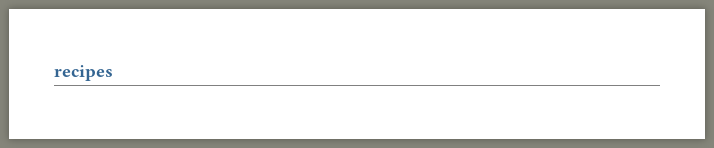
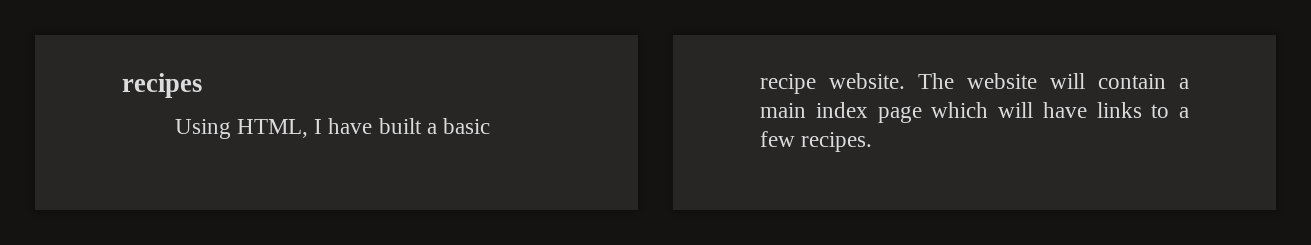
+ Using HTML, I have built a basic recipe website. The website will contain a main index page which will have links to a few recipes.

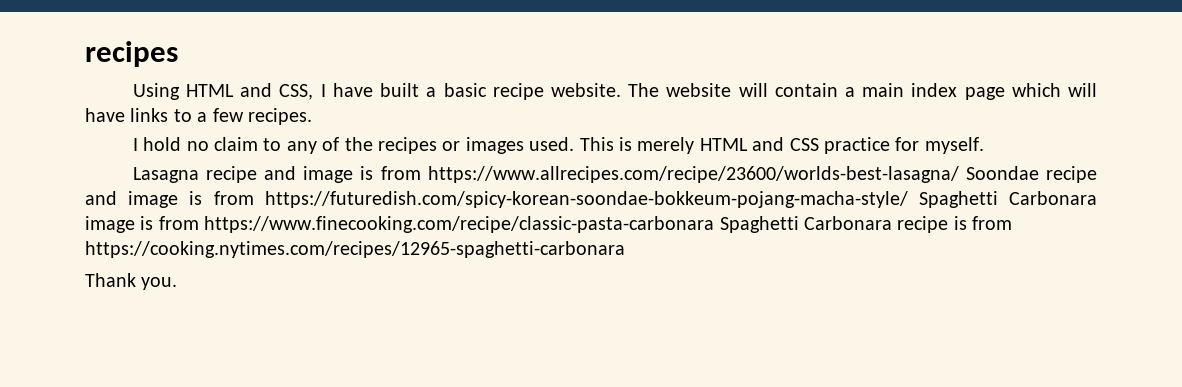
- Using HTML, I have built a basic recipe website.
+ Using HTML and CSS, I have built a basic recipe website.
+ I hold no claim to any of the recipes or images used. This is merely HTML and CSS practice for myself.
+ Lasagna recipe and image is from https://www.allrecipes.com/recipe/23600/worlds-best-lasagna/ Soondae recipe and image is from https://futuredish.com/spicy-korean-soondae-bokkeum-pojang-macha-style/ Spaghetti Carbonara image is from https://www.finecooking.com/recipe/classic-pasta-carbonara Spaghetti Carbonara recipe is from https://cooking.nytimes.com/recipes/12965-spaghetti-carbonara
+ Thank you.

